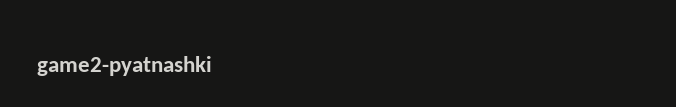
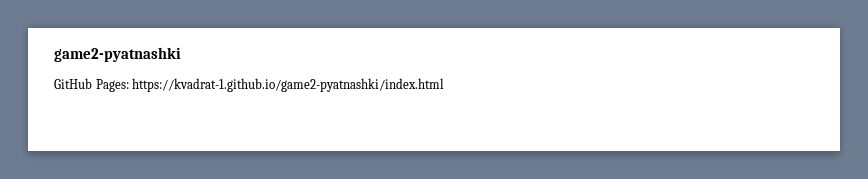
+ GitHub Pages: https://kvadrat-1.github.io/game2-pyatnashki/index.html

